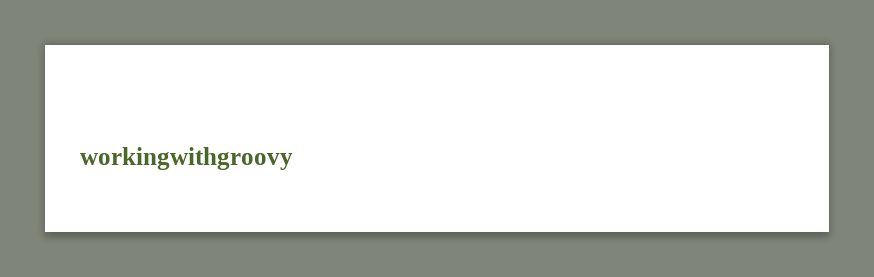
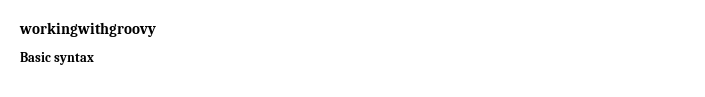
+ Basic syntax

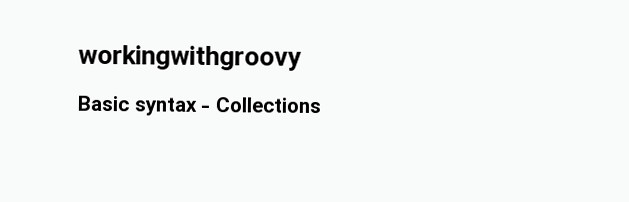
- Basic syntax
+ Basic syntax - Collections

